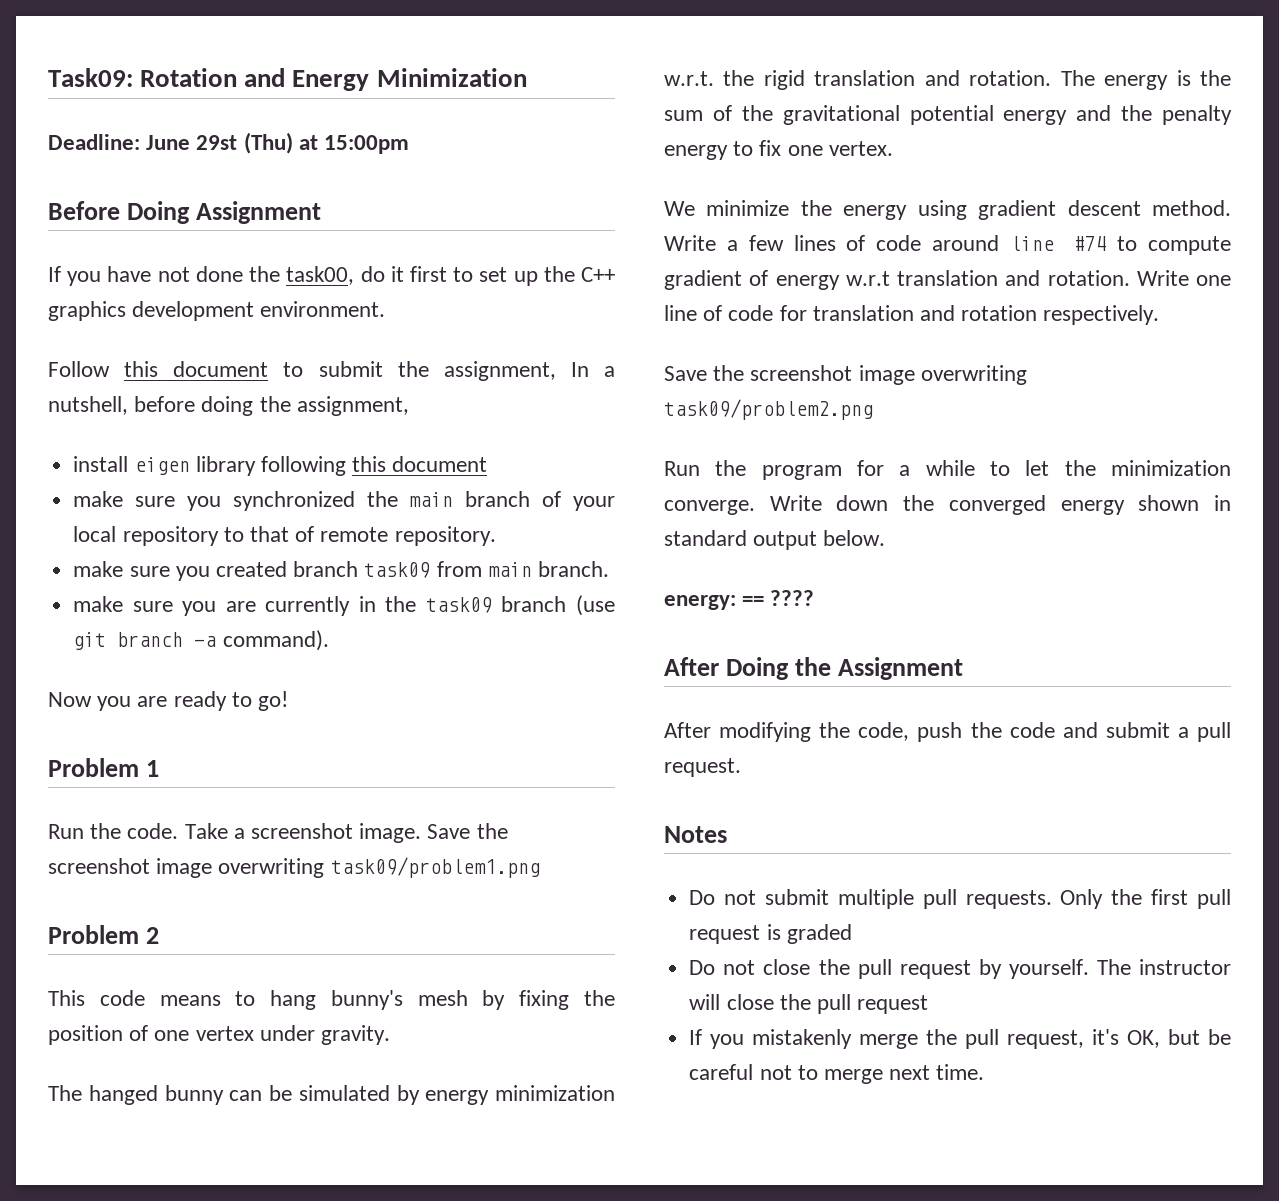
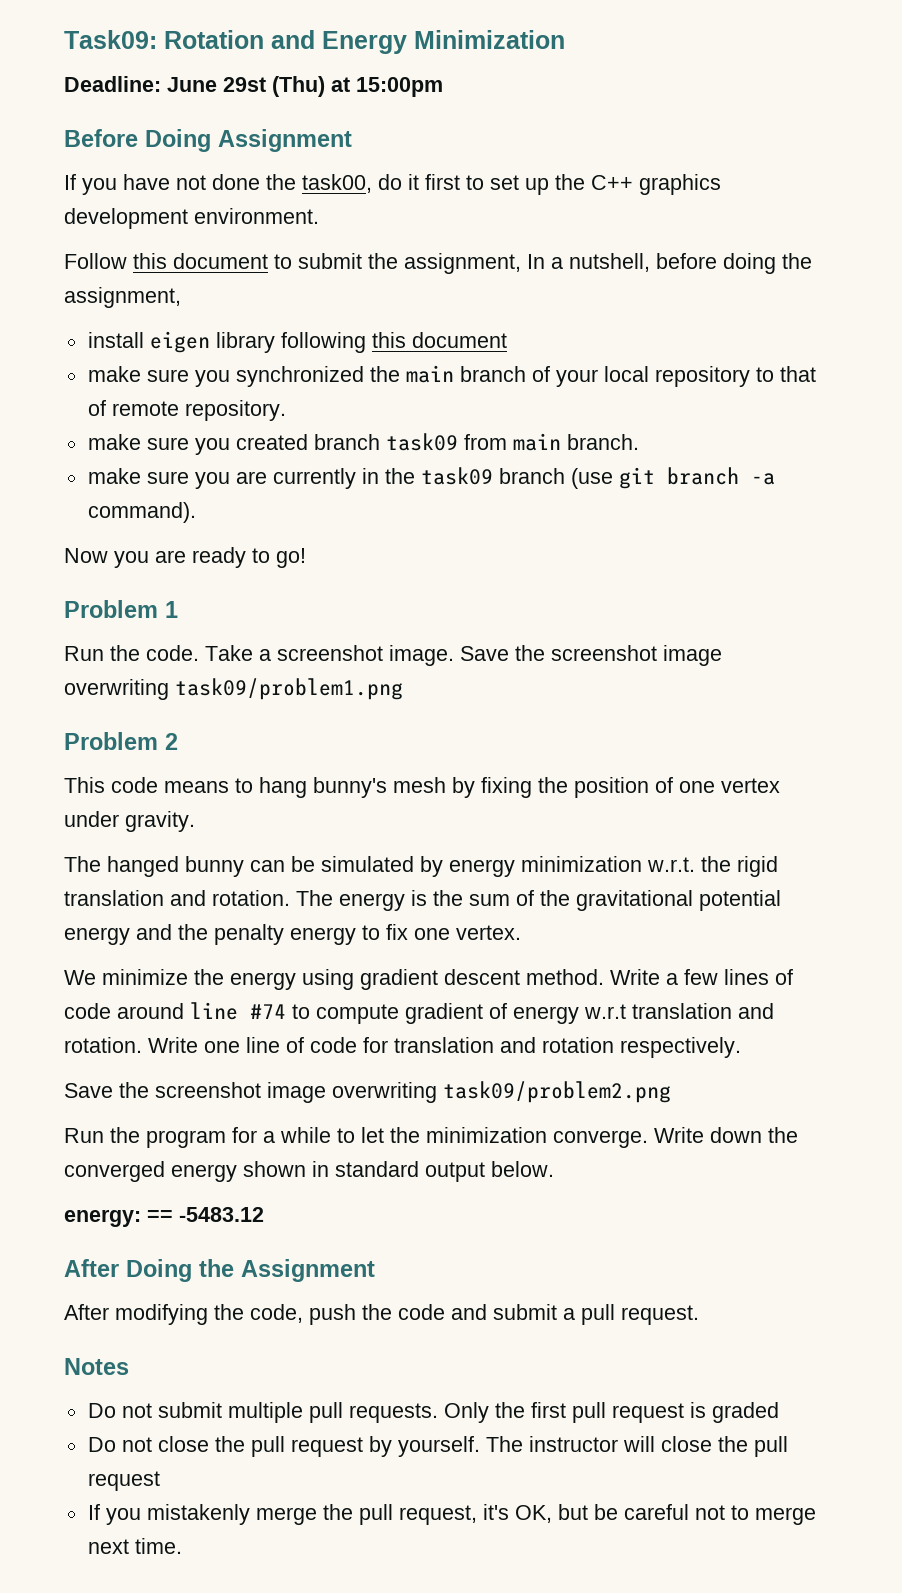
- energy: == ????
+ energy: == -5483.12

